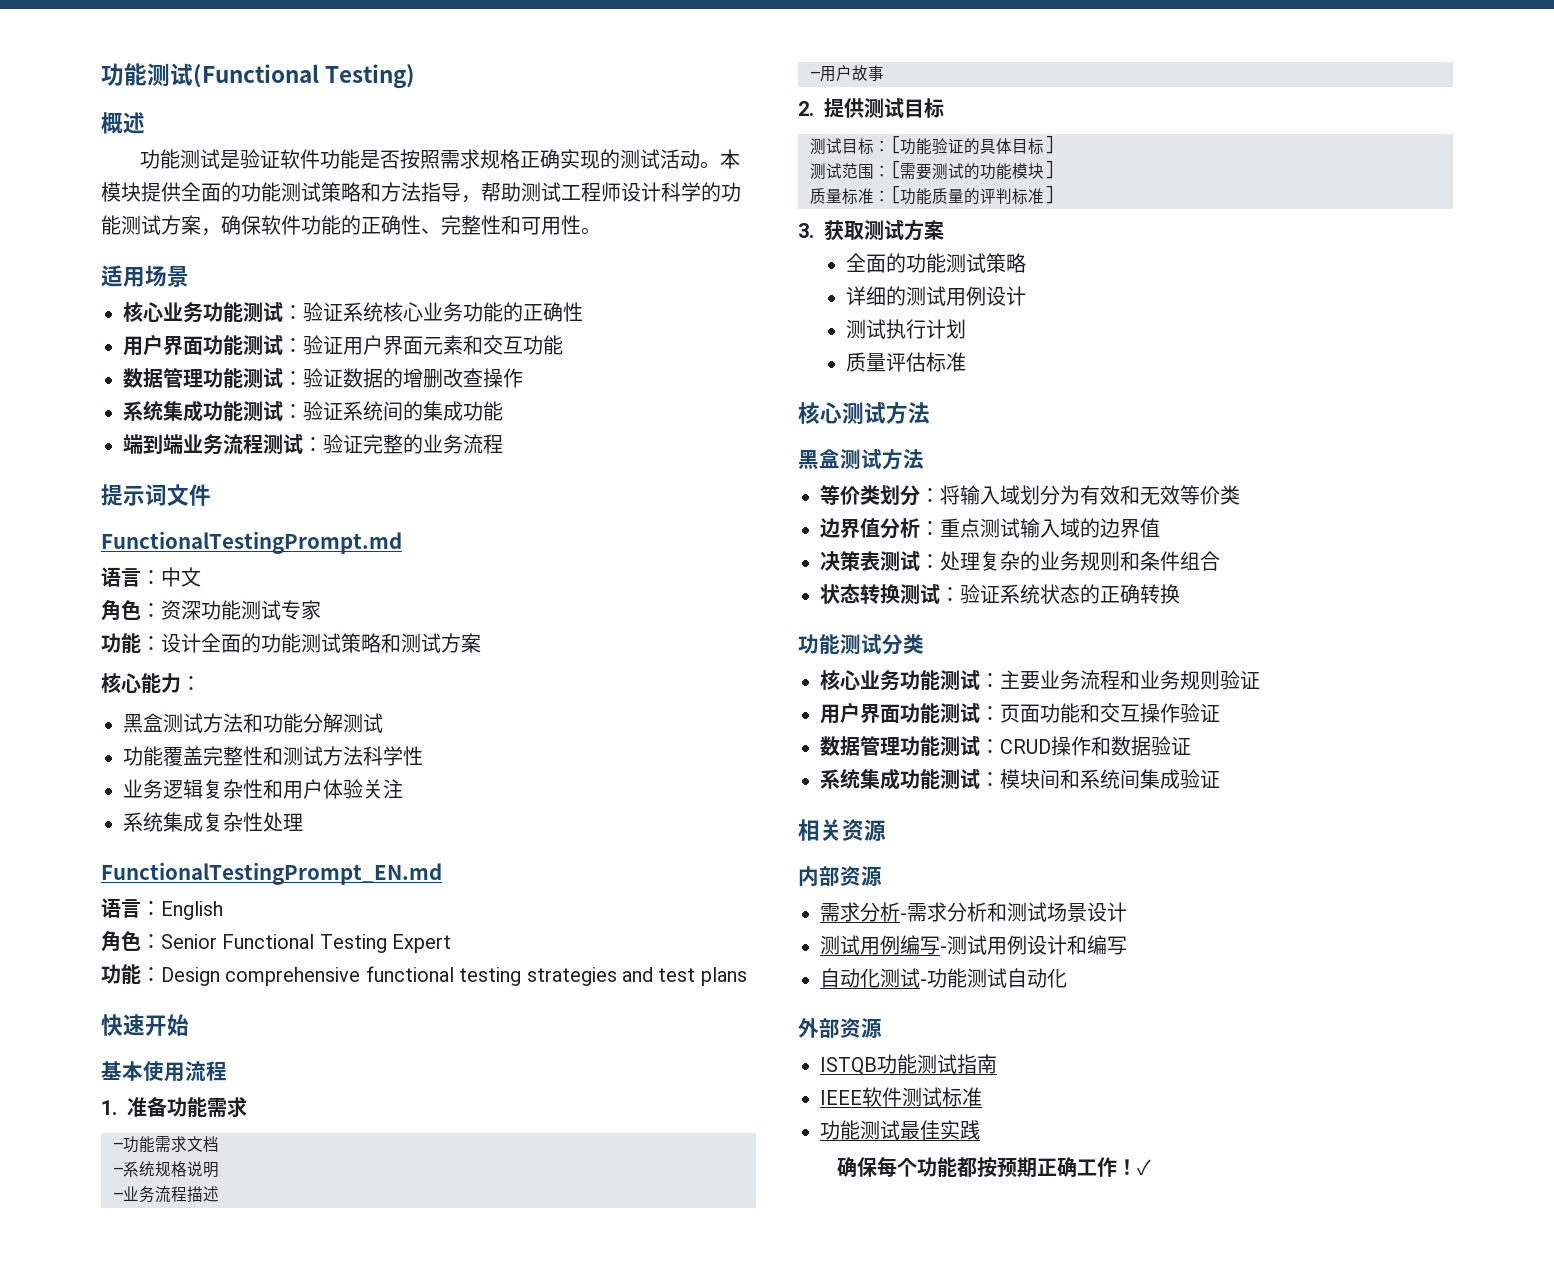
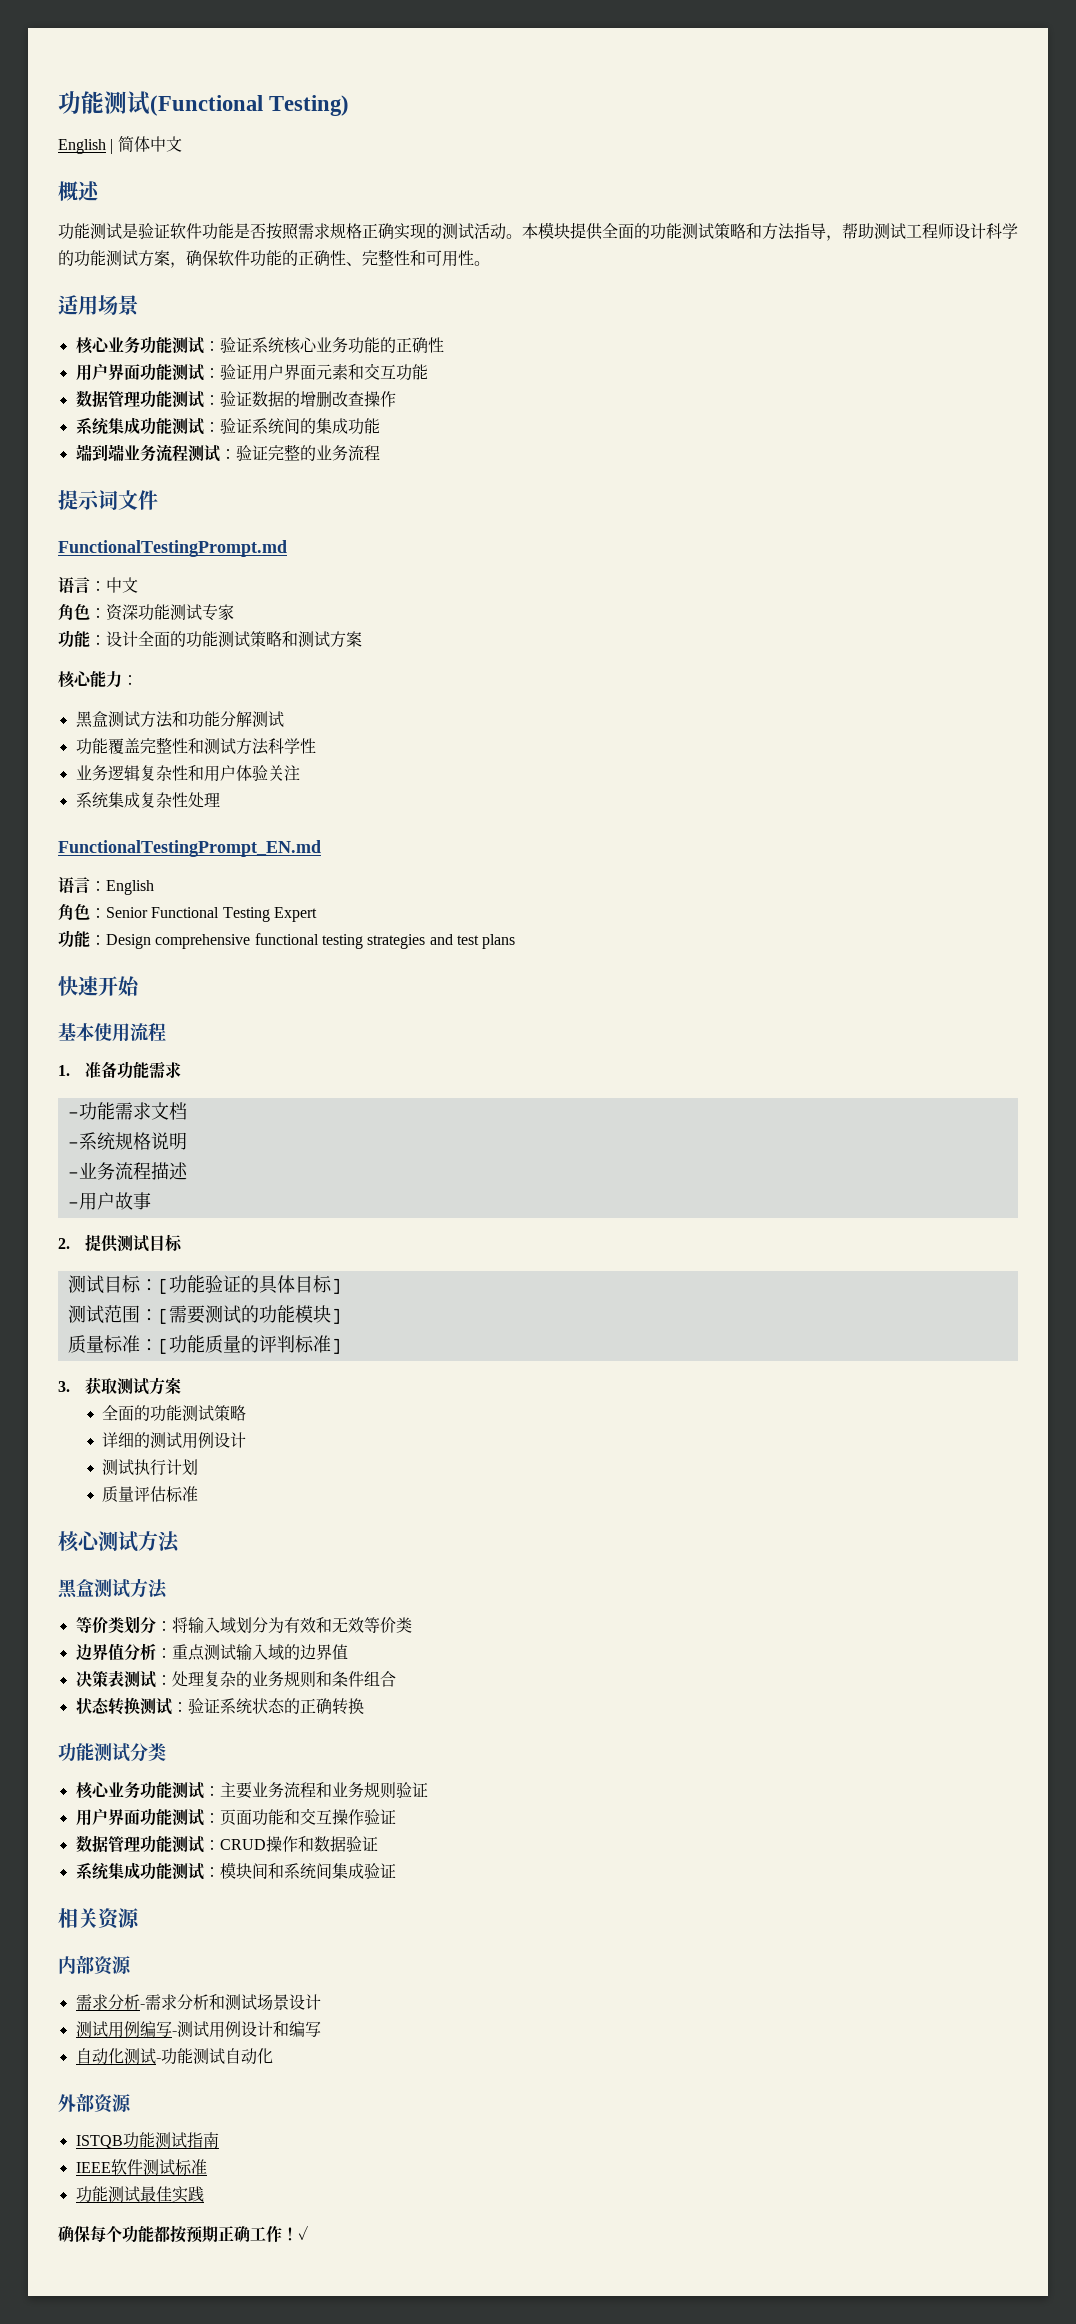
+ English | 简体中文

